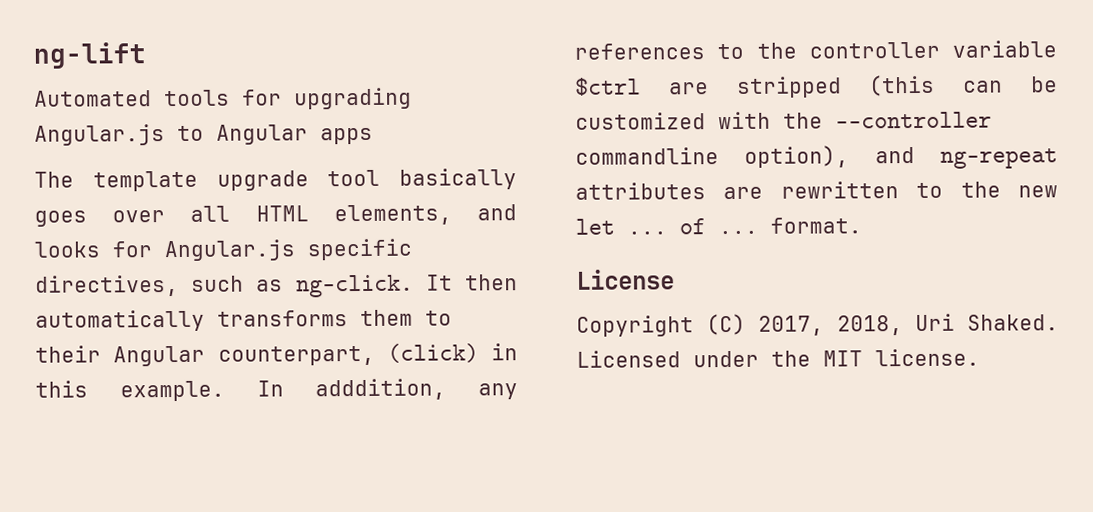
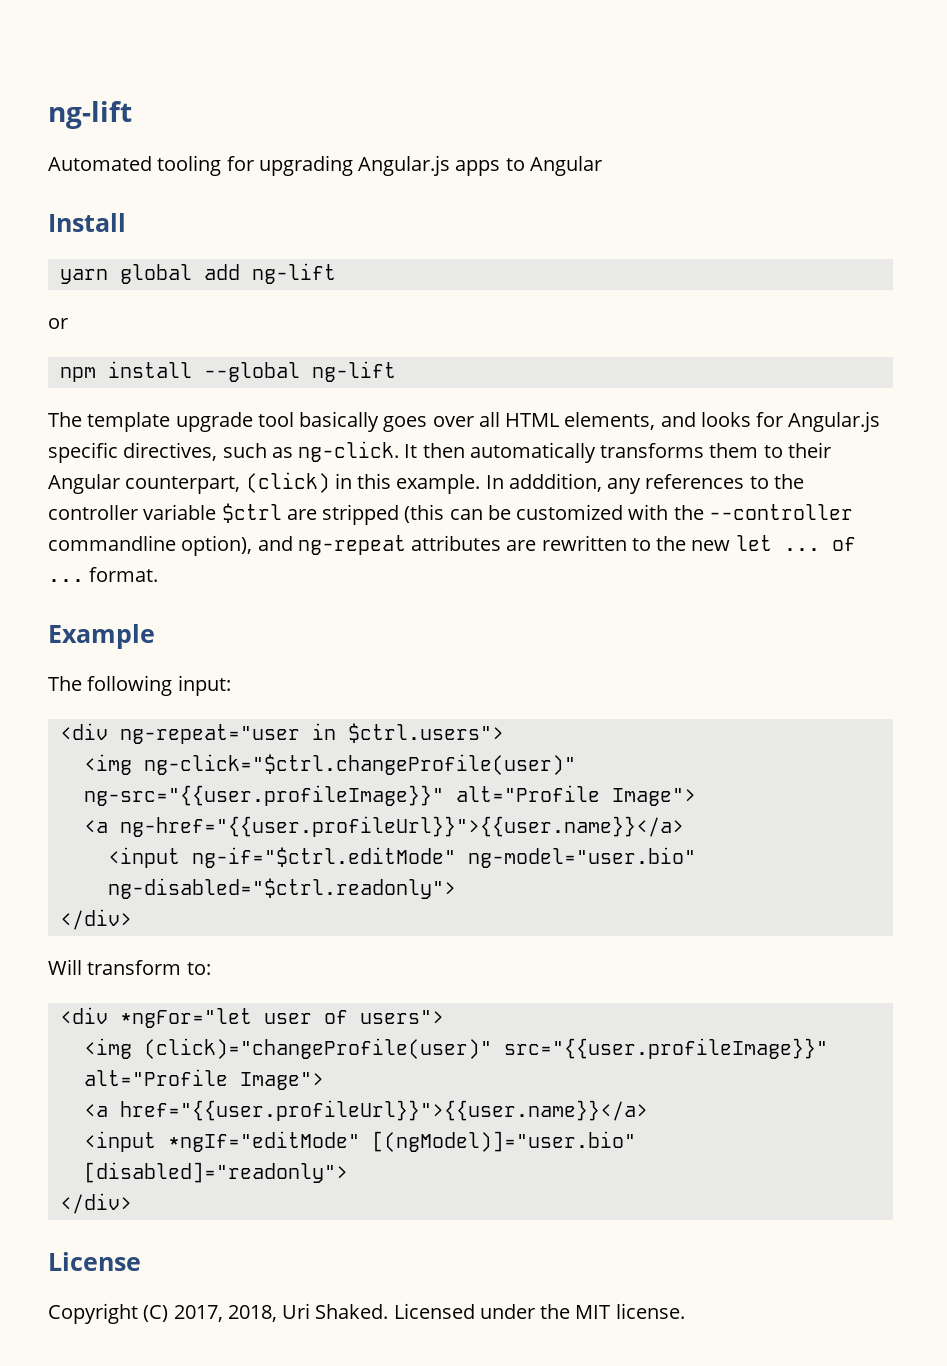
- Automated tools for upgrading Angular.js to Angular apps
+ Automated tooling for upgrading Angular.js apps to Angular
+ Install
+ yarn global add ng-lift
+ or
+ npm install --global ng-lift
+ Example
+ The following input:
+ <div ng-repeat="user in $ctrl.users">
+ <img ng-click="$ctrl.changeProfile(user)" ng-src="{{user.profileImage}}" alt="Profile Image">
+ <a ng-href="{{user.profileUrl}}">{{user.name}}</a>
+ <input ng-if="$ctrl.editMode" ng-model="user.bio" ng-disabled="$ctrl.readonly">
+ </div>
+ Will transform to:
+ <div *ngFor="let user of users">
+ <img (click)="changeProfile(user)" src="{{user.profileImage}}" alt="Profile Image">
+ <a href="{{user.profileUrl}}">{{user.name}}</a>
+ <input *ngIf="editMode" [(ngModel)]="user.bio" [disabled]="readonly">
+ </div>

